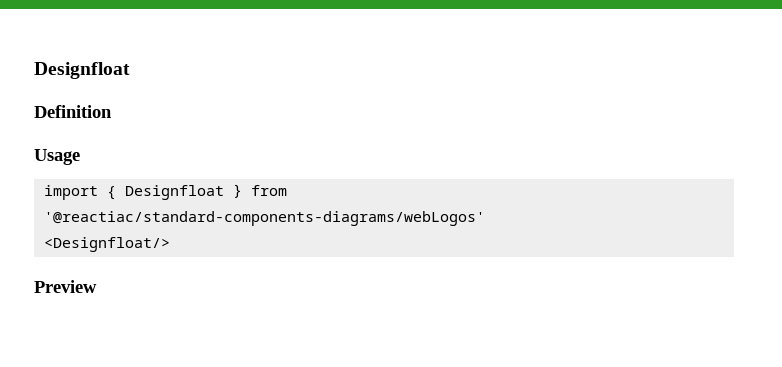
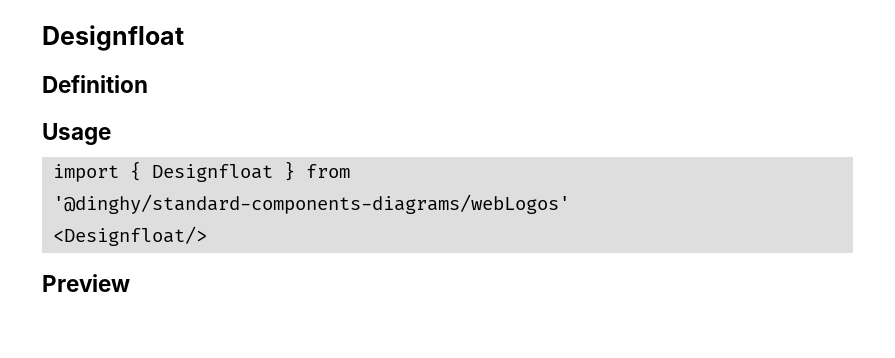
- import { Designfloat } from '@reactiac/standard-components-diagrams/webLogos'
+ import { Designfloat } from '@dinghy/standard-components-diagrams/webLogos'

